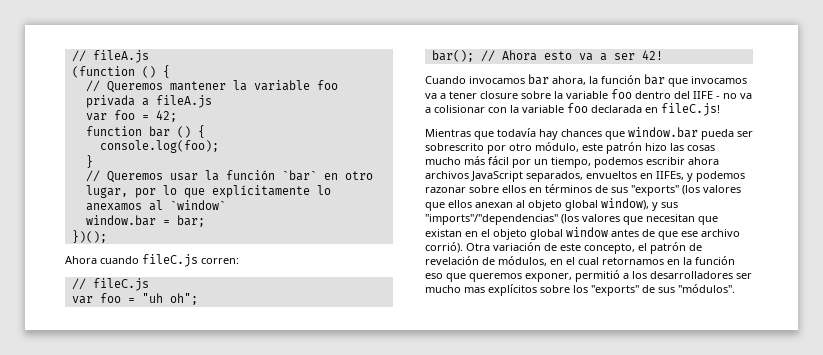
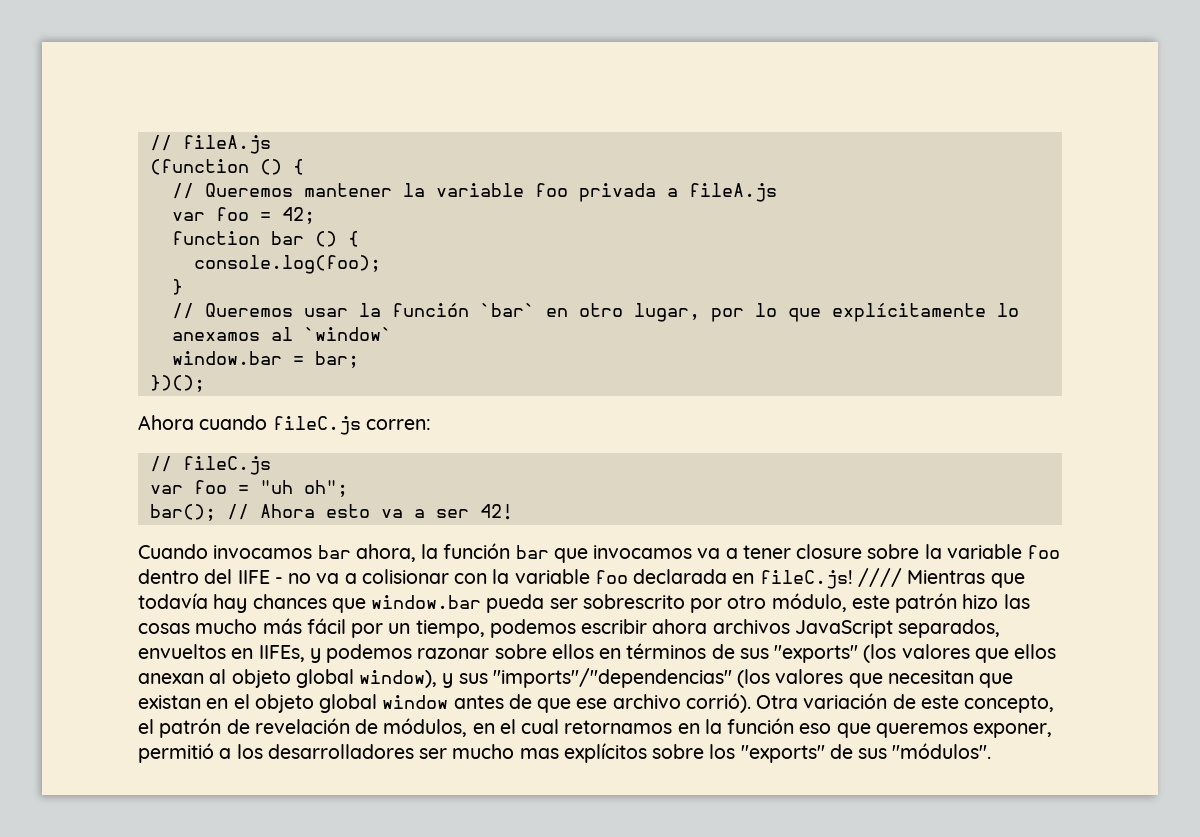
- Cuando invocamos bar ahora, la función bar que invocamos va a tener closure sobre la variable foo dentro del IIFE - no va a colisionar con la variable foo declarada en fileC.js!
- Mientras que todavía hay chances que window.bar pueda ser sobrescrito por otro módulo, este patrón hizo las cosas mucho más fácil por un tiempo, podemos escribir ahora archivos JavaScript separados, envueltos en IIFEs, y podemos razonar sobre ellos en términos de sus "exports" (los valores que ellos anexan al objeto global window), y sus "imports"/"dependencias" (los valores que necesitan que existan en el objeto global window antes de que ese archivo corrió).
+ Cuando invocamos bar ahora, la función bar que invocamos va a tener closure sobre la variable foo dentro del IIFE - no va a colisionar con la variable foo declarada en fileC.js! //// Mientras que todavía hay chances que window.bar pueda ser sobrescrito por otro módulo, este patrón hizo las cosas mucho más fácil por un tiempo, podemos escribir ahora archivos JavaScript separados, envueltos en IIFEs, y podemos razonar sobre ellos en términos de sus "exports" (los valores que ellos anexan al objeto global window), y sus "imports"/"dependencias" (los valores que necesitan que existan en el objeto global window antes de que ese archivo corrió).

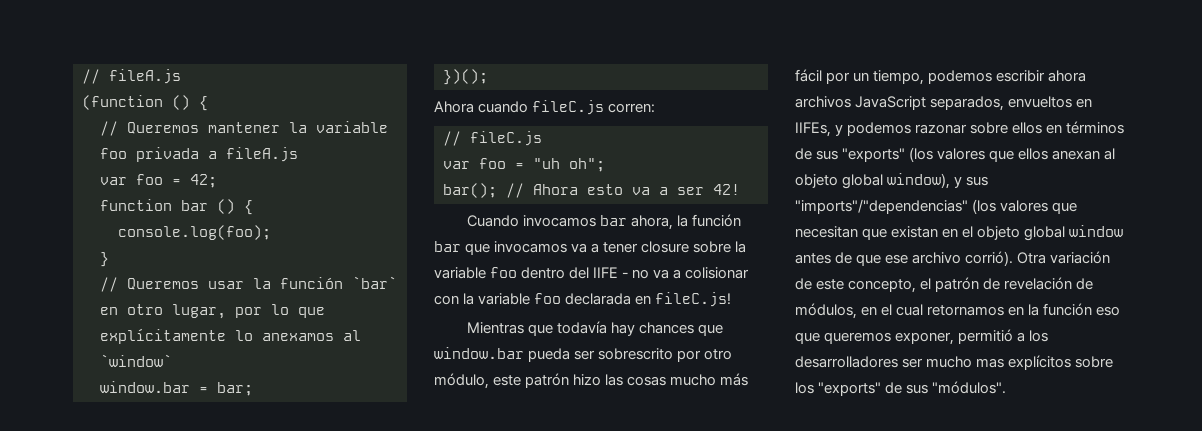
- Cuando invocamos bar ahora, la función bar que invocamos va a tener closure sobre la variable foo dentro del IIFE - no va a colisionar con la variable foo declarada en fileC.js! //// Mientras que todavía hay chances que window.bar pueda ser sobrescrito por otro módulo, este patrón hizo las cosas mucho más fácil por un tiempo, podemos escribir ahora archivos JavaScript separados, envueltos en IIFEs, y podemos razonar sobre ellos en términos de sus "exports" (los valores que ellos anexan al objeto global window), y sus "imports"/"dependencias" (los valores que necesitan que existan en el objeto global window antes de que ese archivo corrió).
+ Cuando invocamos bar ahora, la función bar que invocamos va a tener closure sobre la variable foo dentro del IIFE - no va a colisionar con la variable foo declarada en fileC.js!
+ Mientras que todavía hay chances que window.bar pueda ser sobrescrito por otro módulo, este patrón hizo las cosas mucho más fácil por un tiempo, podemos escribir ahora archivos JavaScript separados, envueltos en IIFEs, y podemos razonar sobre ellos en términos de sus "exports" (los valores que ellos anexan al objeto global window), y sus "imports"/"dependencias" (los valores que necesitan que existan en el objeto global window antes de que ese archivo corrió).

